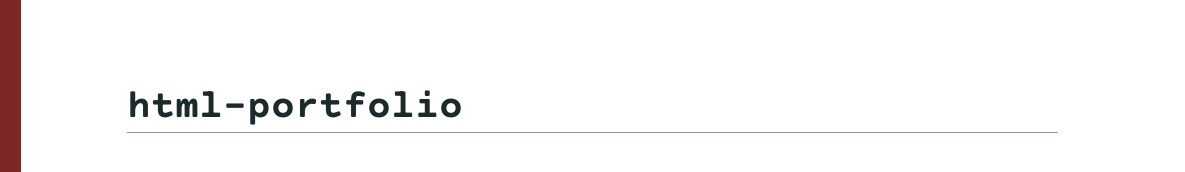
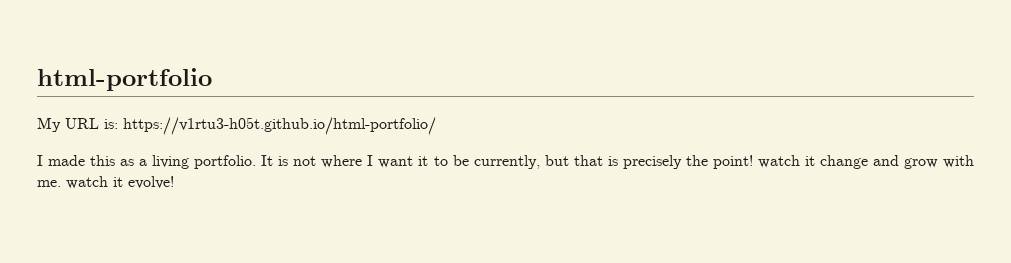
+ My URL is: https://v1rtu3-h05t.github.io/html-portfolio/
+ I made this as a living portfolio. It is not where I want it to be currently, but that is precisely the point! watch it change and grow with me. watch it evolve!

